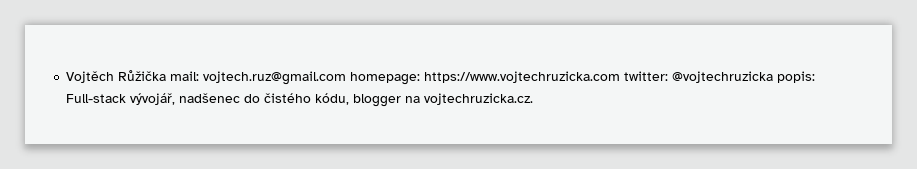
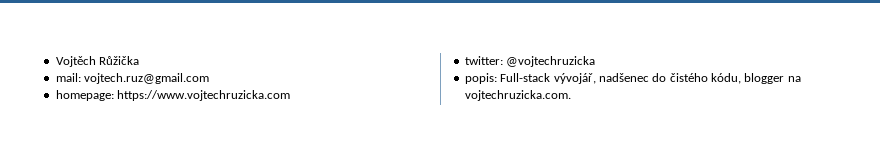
- Vojtěch Růžička mail: vojtech.ruz@gmail.com homepage: https://www.vojtechruzicka.com twitter: @vojtechruzicka popis: Full-stack vývojář, nadšenec do čistého kódu, blogger na vojtechruzicka.cz.
+ Vojtěch Růžička
+ mail: vojtech.ruz@gmail.com
+ homepage: https://www.vojtechruzicka.com
+ twitter: @vojtechruzicka
+ popis: Full-stack vývojář, nadšenec do čistého kódu, blogger na vojtechruzicka.com.

